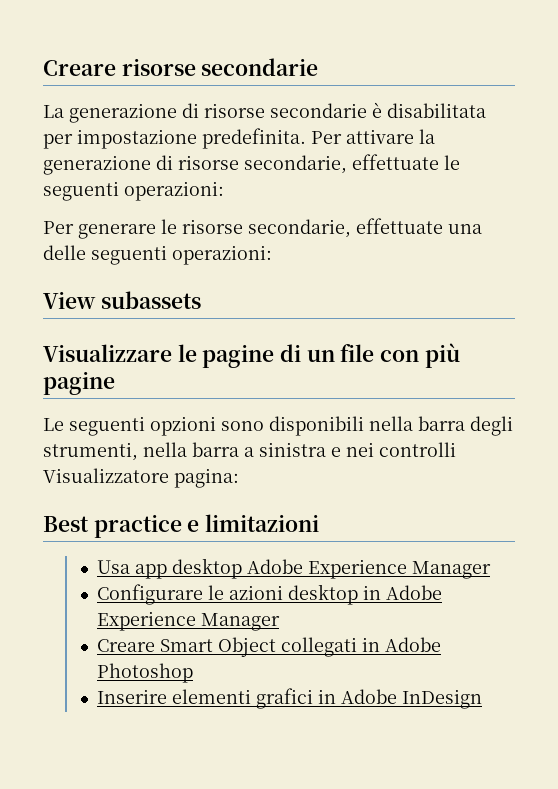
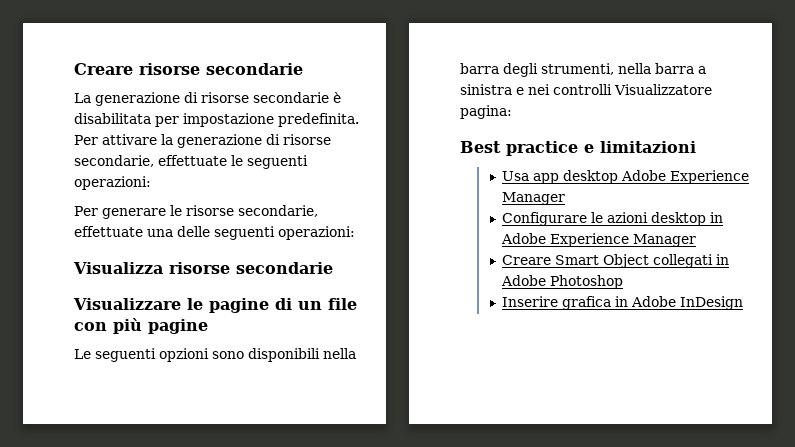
- View subassets
+ Visualizza risorse secondarie
- Inserire elementi grafici in Adobe InDesign
+ Inserire grafica in Adobe InDesign

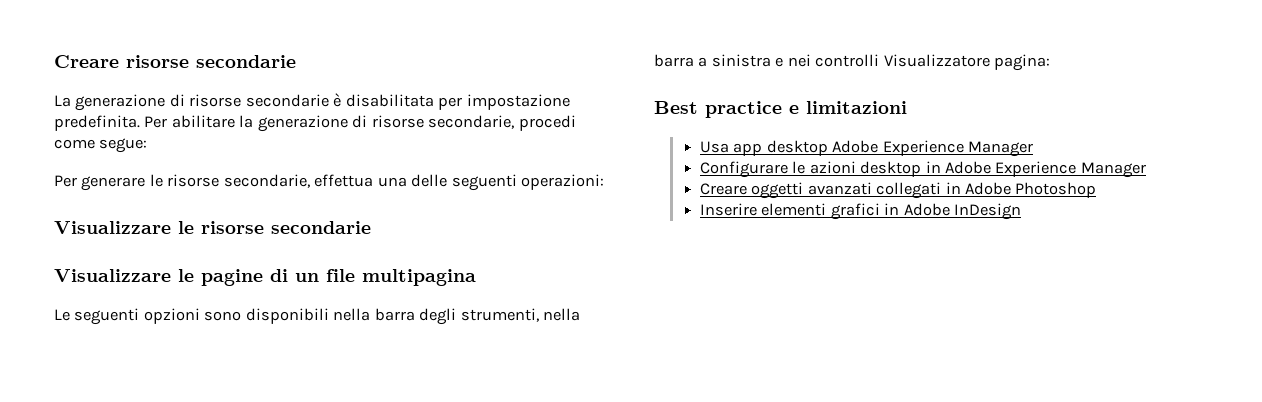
- Per attivare la generazione di risorse secondarie, effettuate le seguenti operazioni:
+ Per abilitare la generazione di risorse secondarie, procedi come segue:
- Per generare le risorse secondarie, effettuate una delle seguenti operazioni:
+ Per generare le risorse secondarie, effettua una delle seguenti operazioni:
- Visualizza risorse secondarie
+ Visualizzare le risorse secondarie
- Visualizzare le pagine di un file con più pagine
+ Visualizzare le pagine di un file multipagina
- Creare Smart Object collegati in Adobe Photoshop
+ Creare oggetti avanzati collegati in Adobe Photoshop
- Inserire grafica in Adobe InDesign
+ Inserire elementi grafici in Adobe InDesign

